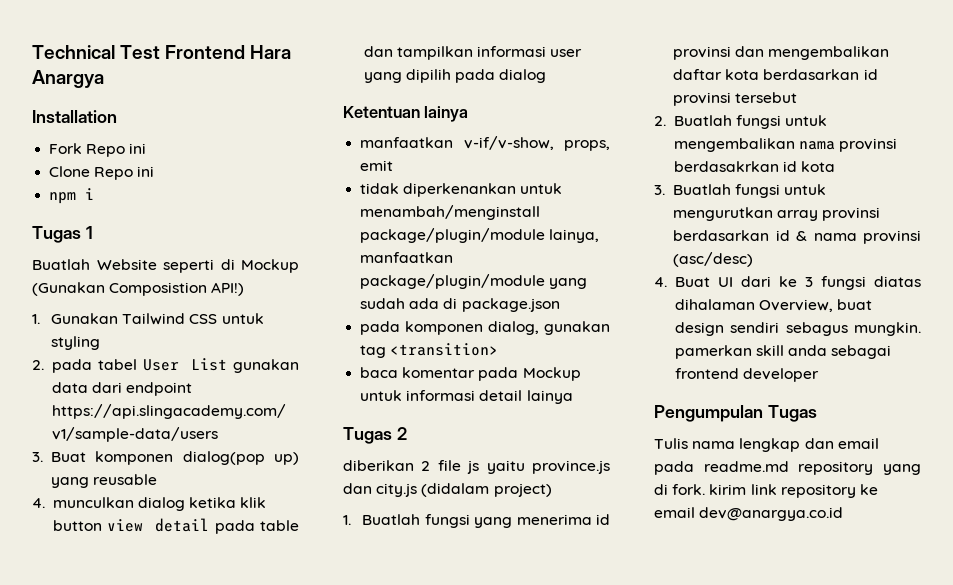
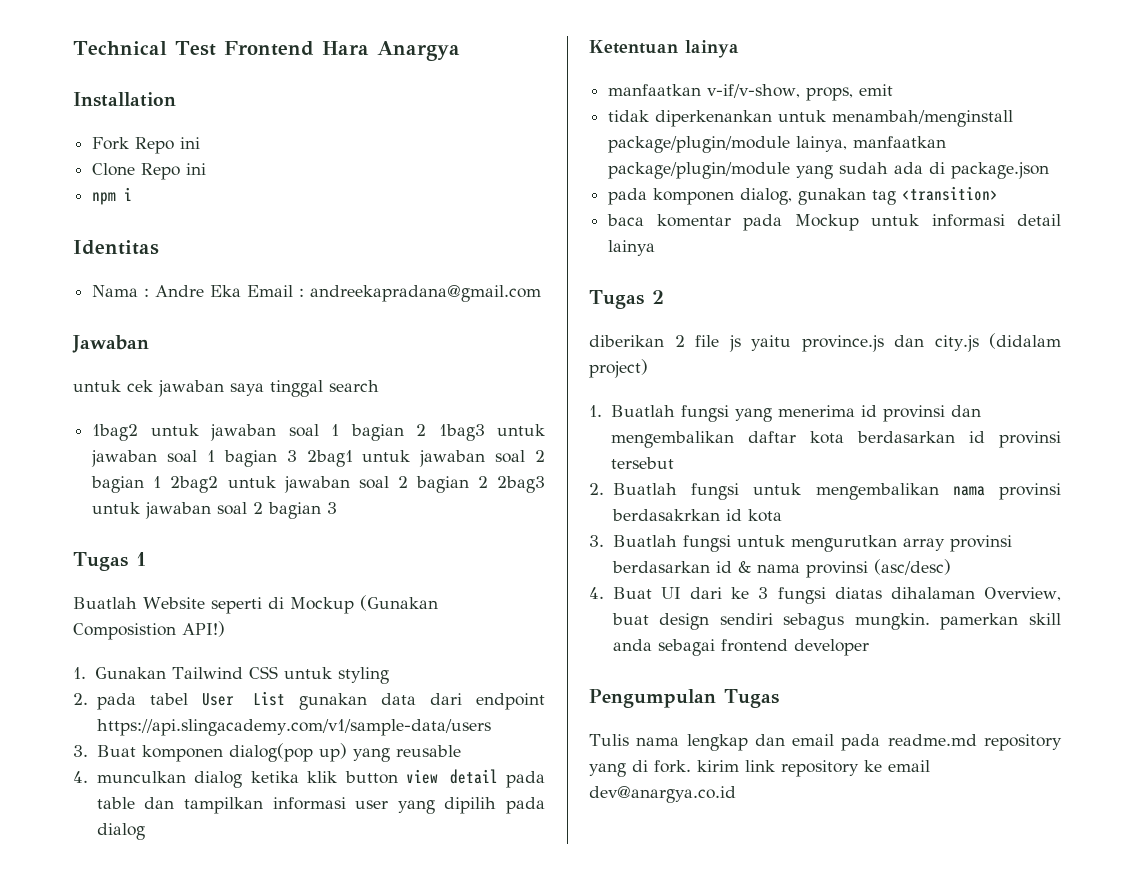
+ Identitas
+ Nama : Andre Eka Email : andreekapradana@gmail.com
+ Jawaban
+ untuk cek jawaban saya tinggal search
+ 1bag2 untuk jawaban soal 1 bagian 2 1bag3 untuk jawaban soal 1 bagian 3 2bag1 untuk jawaban soal 2 bagian 1 2bag2 untuk jawaban soal 2 bagian 2 2bag3 untuk jawaban soal 2 bagian 3

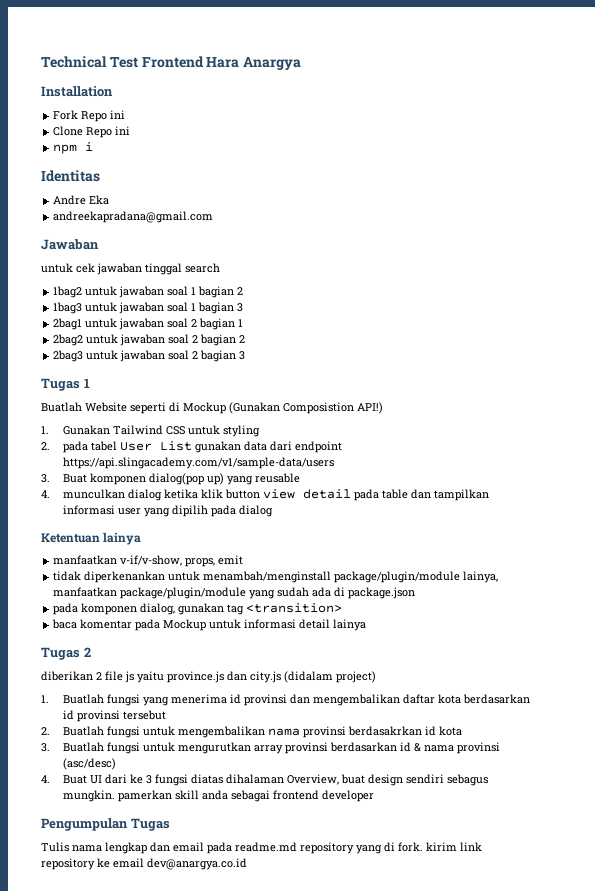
- Nama : Andre Eka Email : andreekapradana@gmail.com
+ Andre Eka
+ andreekapradana@gmail.com
- untuk cek jawaban saya tinggal search
+ untuk cek jawaban tinggal search
- 1bag2 untuk jawaban soal 1 bagian 2 1bag3 untuk jawaban soal 1 bagian 3 2bag1 untuk jawaban soal 2 bagian 1 2bag2 untuk jawaban soal 2 bagian 2 2bag3 untuk jawaban soal 2 bagian 3
+ 1bag2 untuk jawaban soal 1 bagian 2
+ 1bag3 untuk jawaban soal 1 bagian 3
+ 2bag1 untuk jawaban soal 2 bagian 1
+ 2bag2 untuk jawaban soal 2 bagian 2
+ 2bag3 untuk jawaban soal 2 bagian 3

